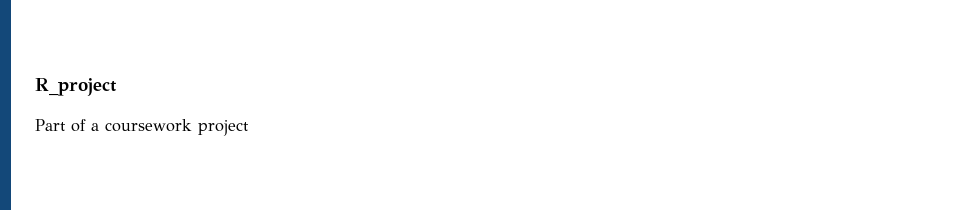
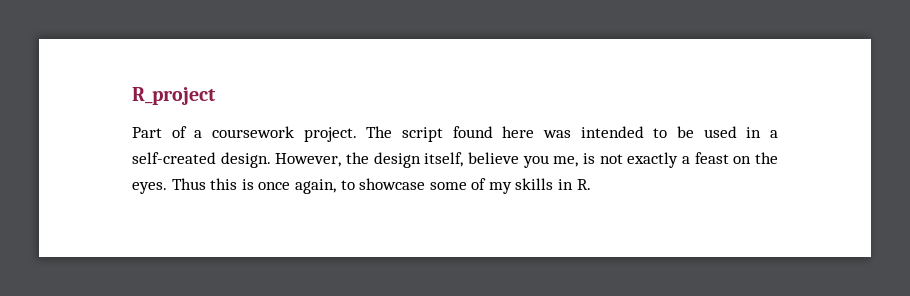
- Part of a coursework project
+ Part of a coursework project. The script found here was intended to be used in a self-created design. However, the design itself, believe you me, is not exactly a feast on the eyes. Thus this is once again, to showcase some of my skills in R.

